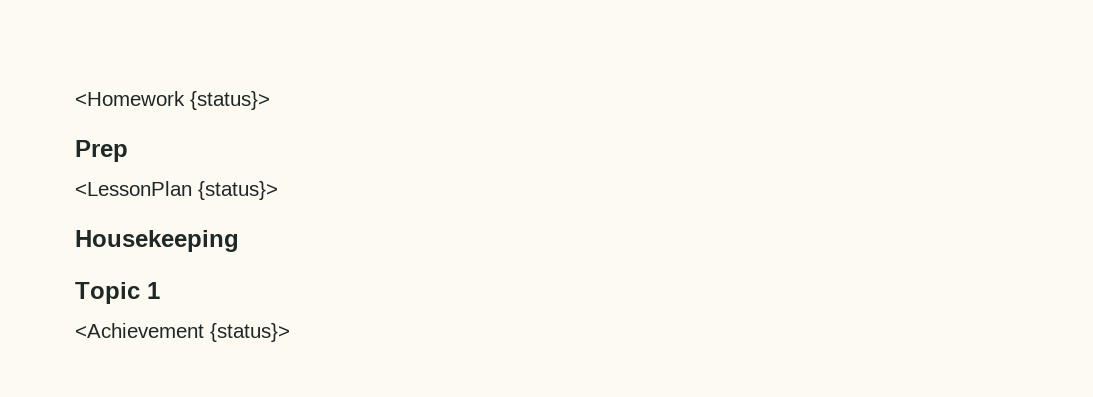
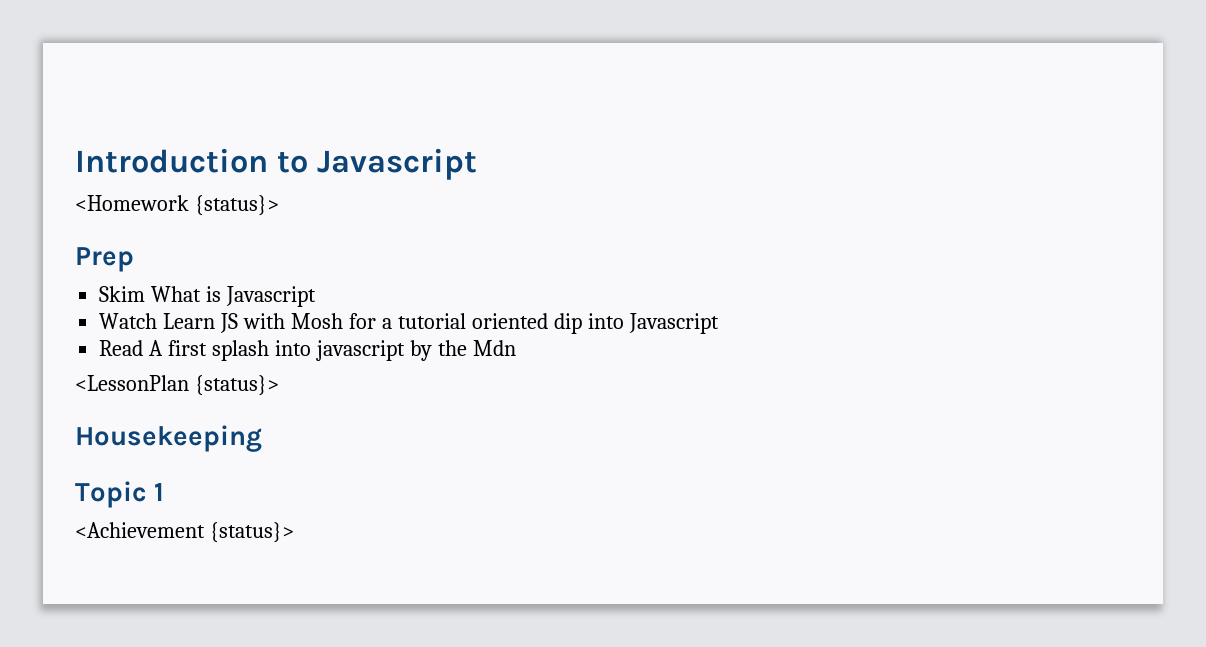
+ Introduction to Javascript
+ Skim What is Javascript
+ Watch Learn JS with Mosh for a tutorial oriented dip into Javascript
+ Read A first splash into javascript by the Mdn

